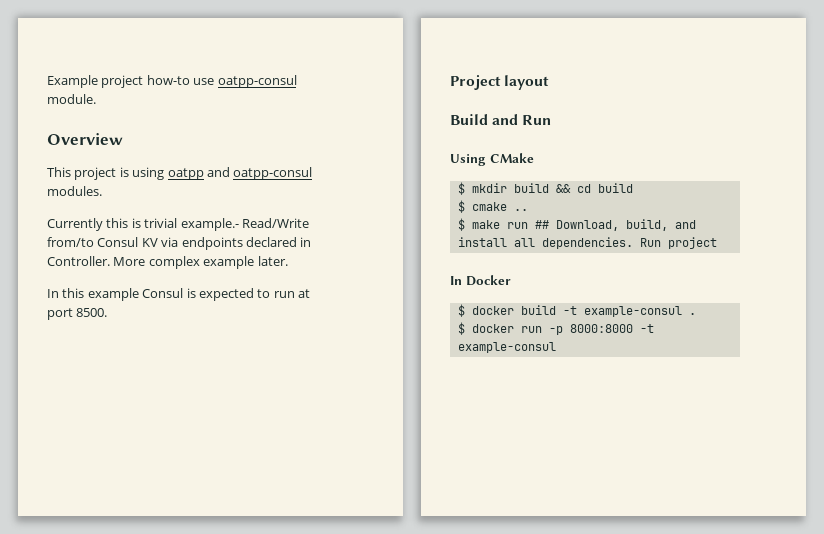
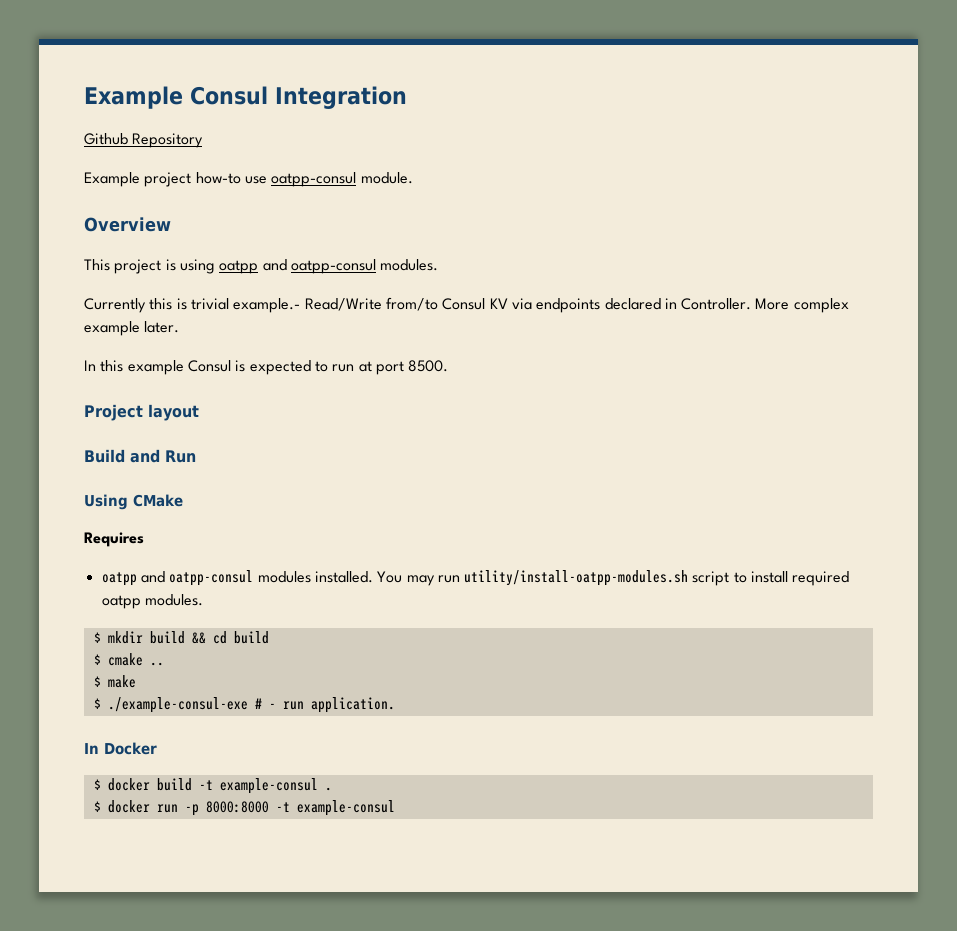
+ Example Consul Integration
+ Github Repository
+ Requires
+ oatpp and oatpp-consul modules installed. You may run utility/install-oatpp-modules.sh script to install required oatpp modules.
- $ make run ## Download, build, and install all dependencies. Run project
+ $ make
+ $ ./example-consul-exe # - run application.

